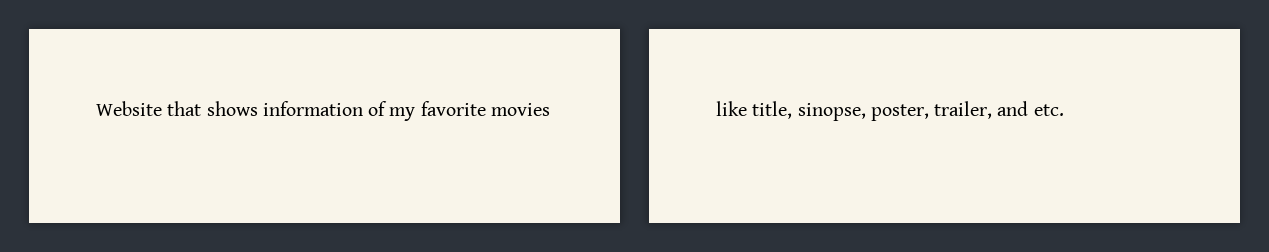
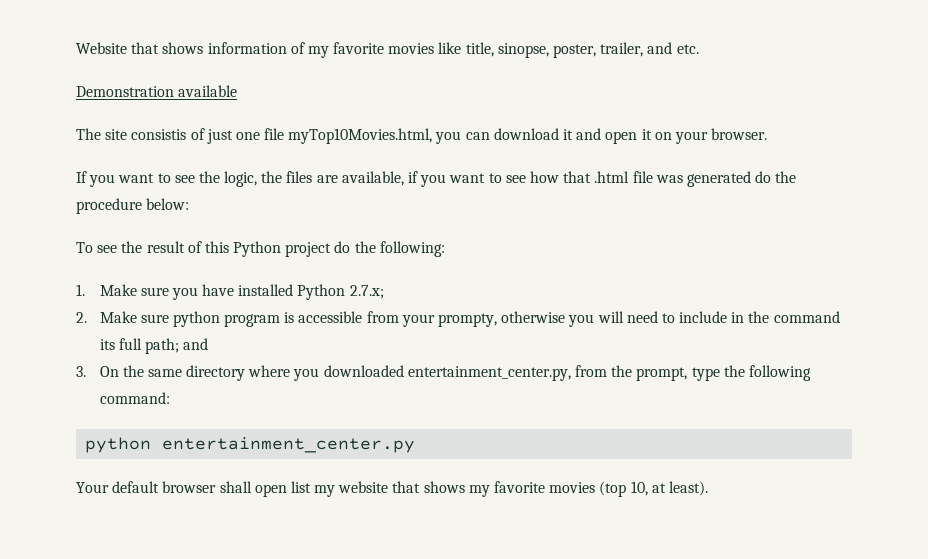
+ Demonstration available
+ The site consistis of just one file myTop10Movies.html, you can download it and open it on your browser.
+ If you want to see the logic, the files are available, if you want to see how that .html file was generated do the procedure below:
+ To see the result of this Python project do the following:
+ 1. Make sure you have installed Python 2.7.x;
+ 2. Make sure python program is accessible from your prompty, otherwise you will need to include in the command its full path; and
+ 3. On the same directory where you downloaded entertainment_center.py, from the prompt, type the following command:
+ python entertainment_center.py
+ Your default browser shall open list my website that shows my favorite movies (top 10, at least).

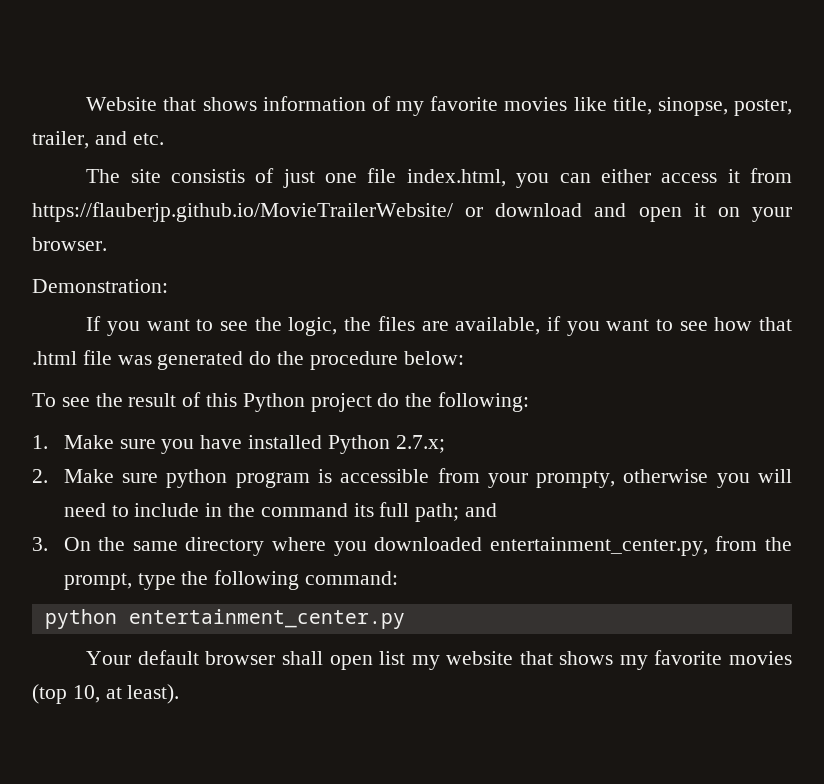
- Demonstration available
- The site consistis of just one file myTop10Movies.html, you can download it and open it on your browser.
+ The site consistis of just one file index.html, you can either access it from https://flauberjp.github.io/MovieTrailerWebsite/ or download and open it on your browser.
+ Demonstration:

